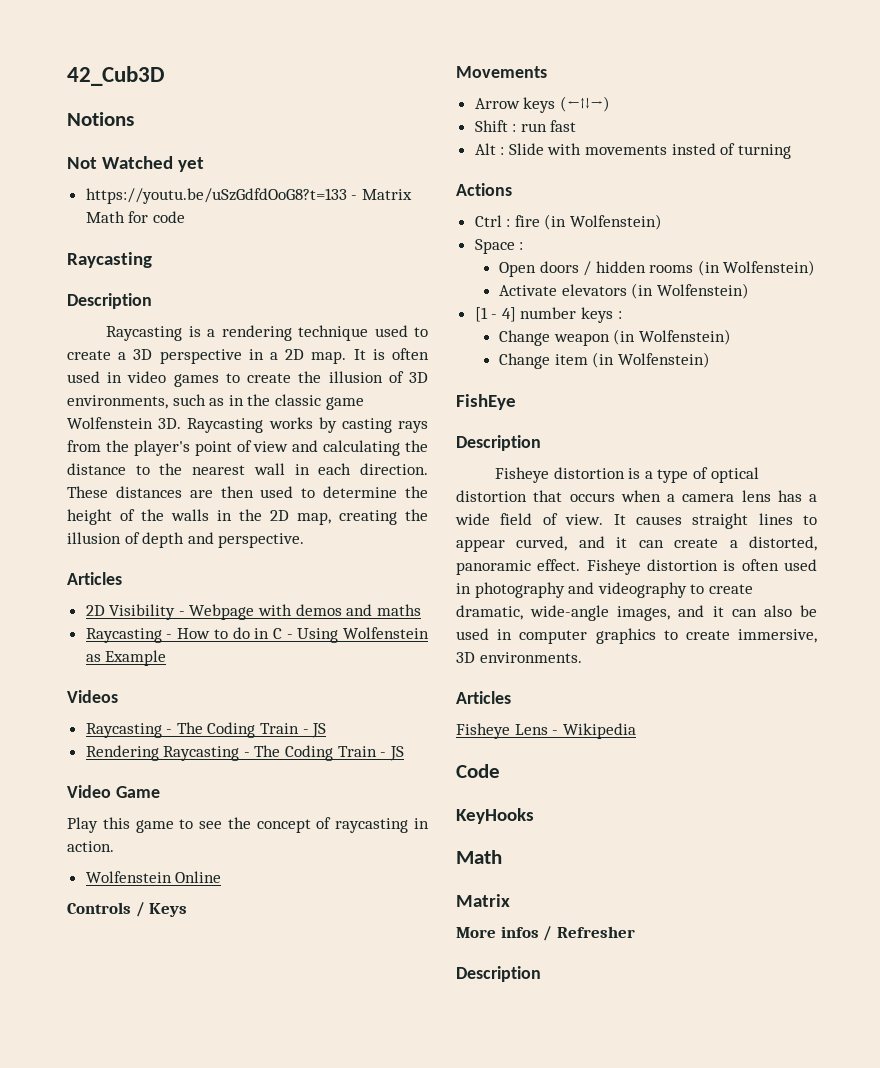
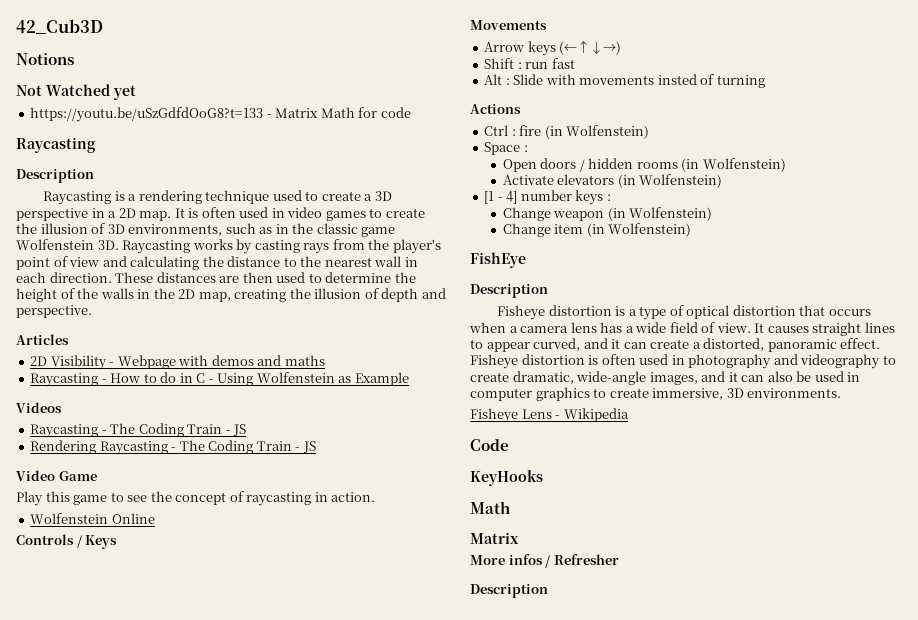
  Fisheye distortion is often used in photography and videography to create dramatic, wide-angle images, and it can also be used in computer graphics to create immersive, 3D environments.
- Articles

